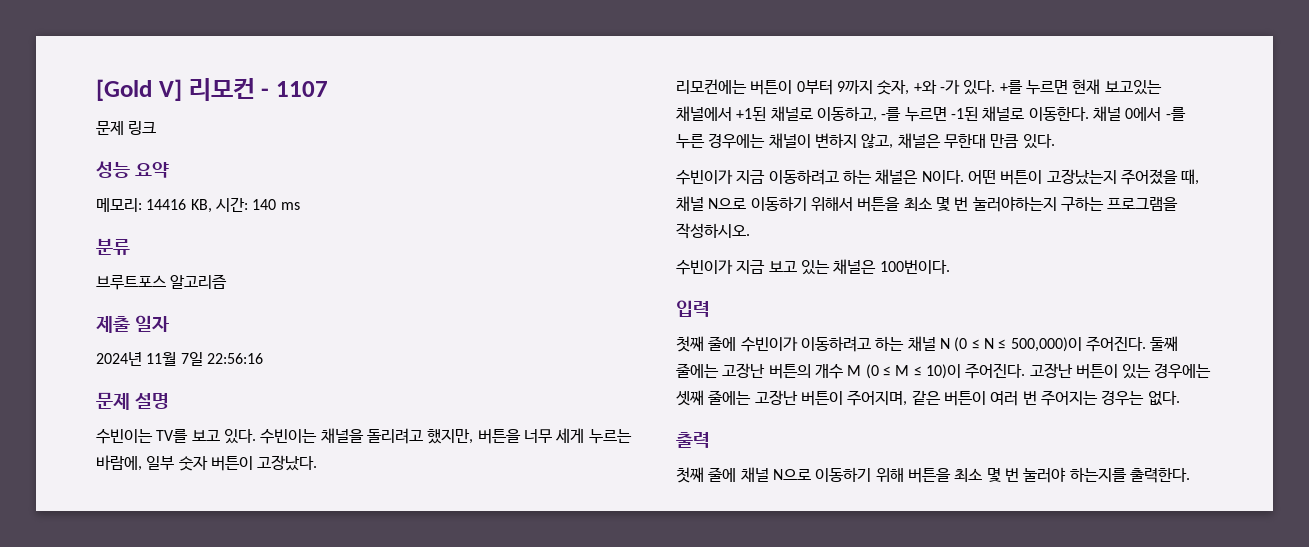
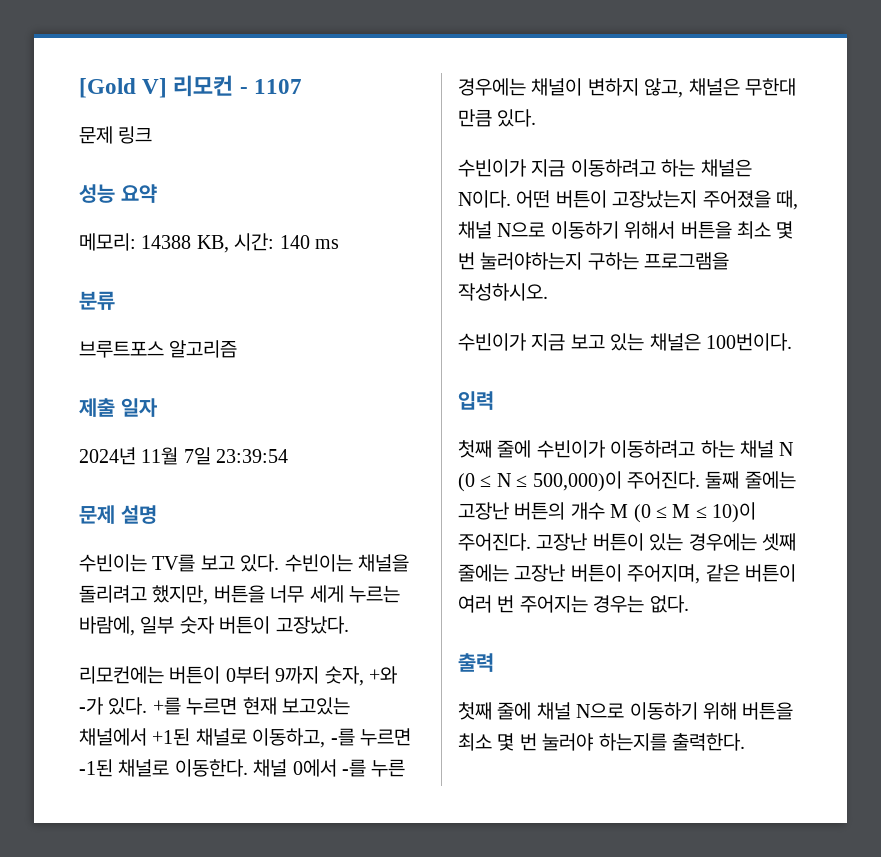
- 메모리: 14416 KB, 시간: 140 ms
+ 메모리: 14388 KB, 시간: 140 ms
- 2024년 11월 7일 22:56:16
+ 2024년 11월 7일 23:39:54

